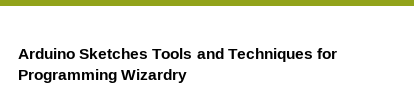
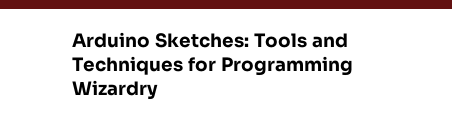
- Arduino Sketches Tools and Techniques for Programming Wizardry
+ Arduino Sketches: Tools and Techniques for Programming Wizardry

